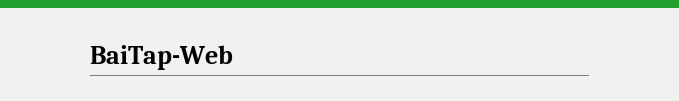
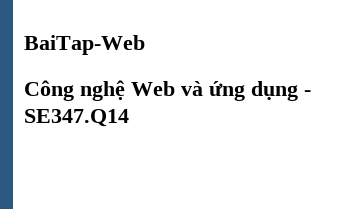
+ Công nghệ Web và ứng dụng - SE347.Q14

